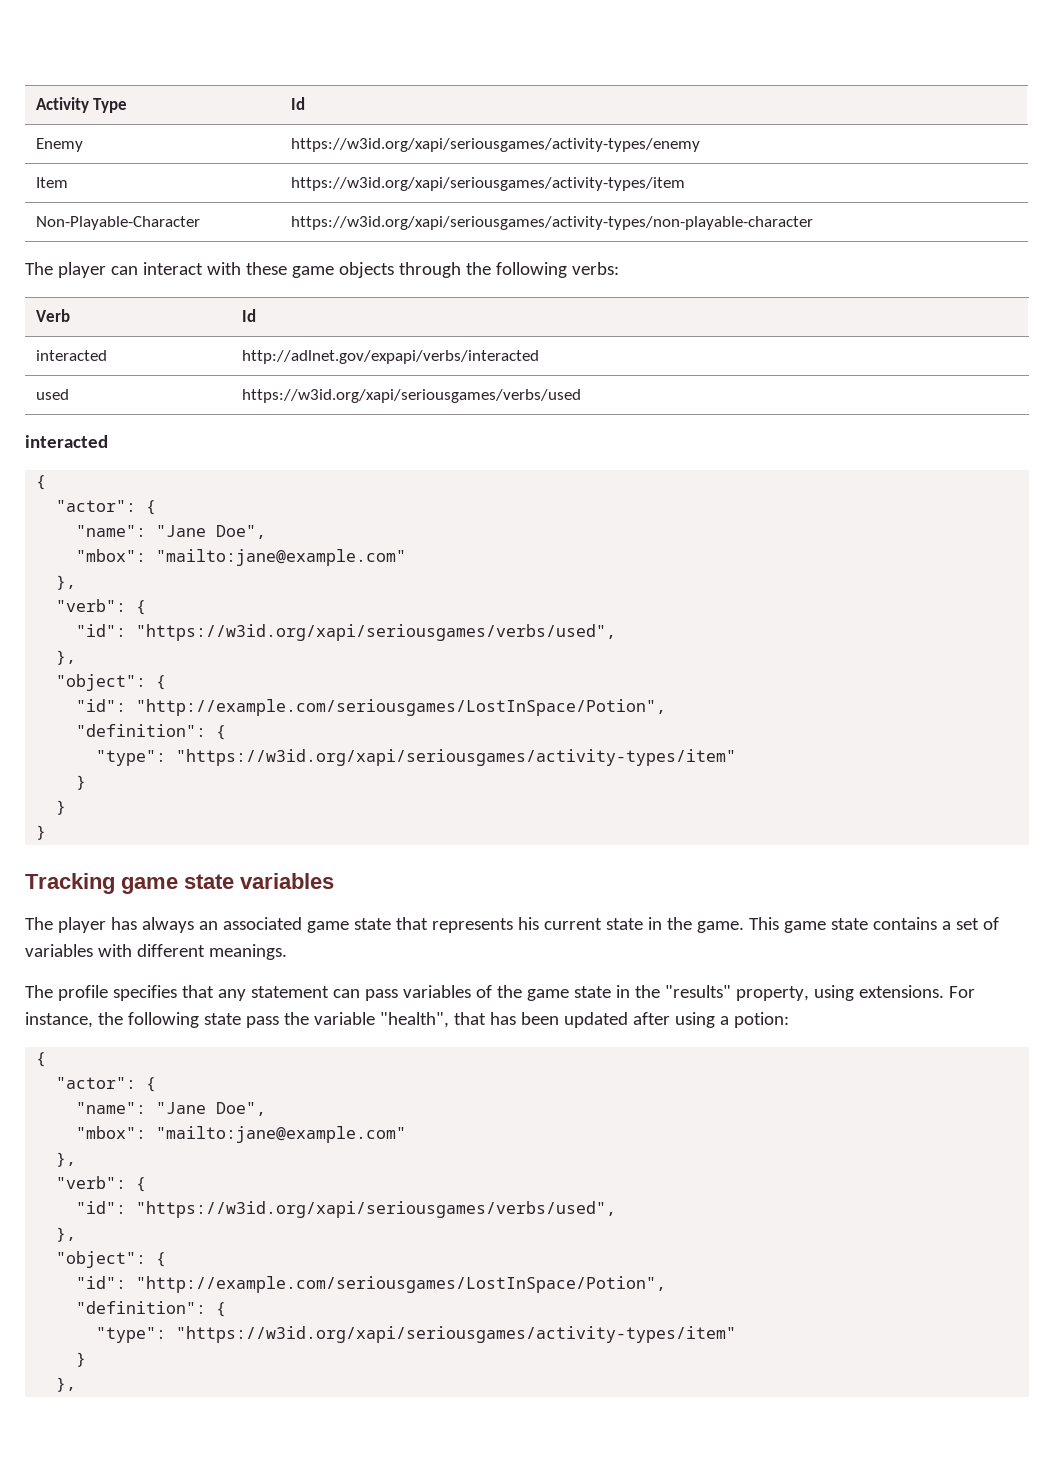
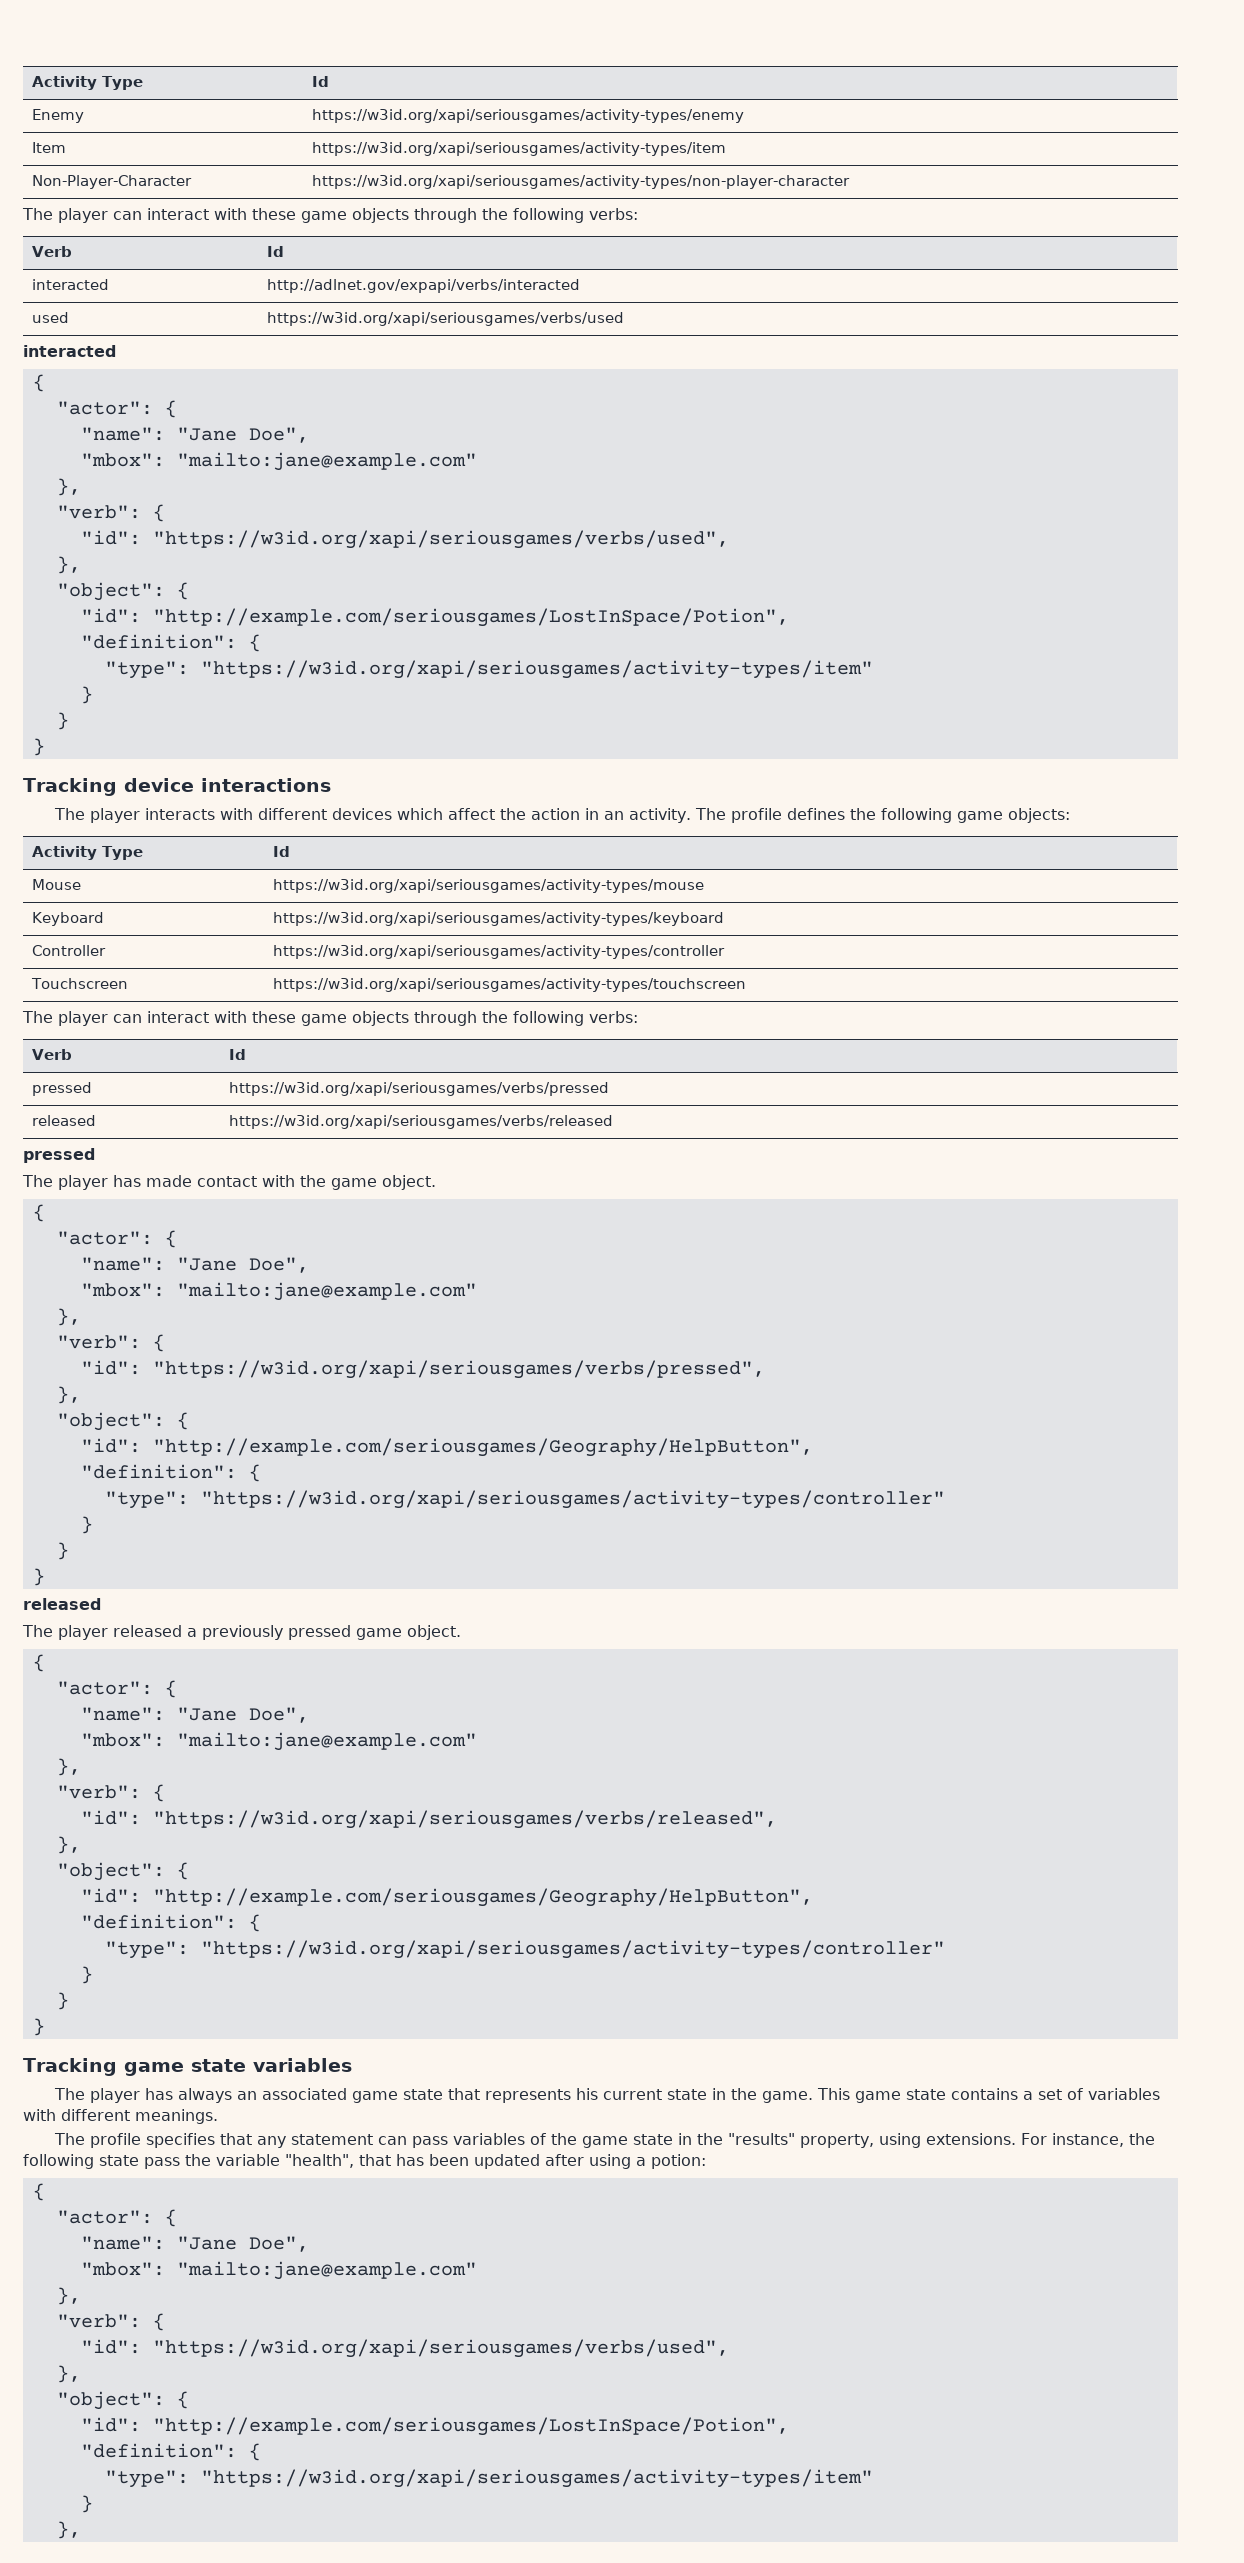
- Non-Playable-Character | https://w3id.org/xapi/seriousgames/activity-types/non-playable-character
+ Non-Player-Character | https://w3id.org/xapi/seriousgames/activity-types/non-player-character
+ Tracking device interactions
+ The player interacts with different devices which affect the action in an activity. The profile defines the following game objects:
+ Activity Type | Id
+ Mouse | https://w3id.org/xapi/seriousgames/activity-types/mouse
+ Keyboard | https://w3id.org/xapi/seriousgames/activity-types/keyboard
+ Controller | https://w3id.org/xapi/seriousgames/activity-types/controller
+ Touchscreen | https://w3id.org/xapi/seriousgames/activity-types/touchscreen
+ The player can interact with these game objects through the following verbs:
+ Verb | Id
+ pressed | https://w3id.org/xapi/seriousgames/verbs/pressed
+ released | https://w3id.org/xapi/seriousgames/verbs/released
+ pressed
+ The player has made contact with the game object.
+ {
+ "actor": {
+ "name": "Jane Doe",
+ "mbox": "mailto:jane@example.com"
+ },
+ "verb": {
+ "id": "https://w3id.org/xapi/seriousgames/verbs/pressed",
+ },
+ "object": {
+ "id": "http://example.com/seriousgames/Geography/HelpButton",
+ "definition": {
+ "type": "https://w3id.org/xapi/seriousgames/activity-types/controller"
+ }
+ }
+ }
+ released
+ The player released a previously pressed game object.
+ {
+ "actor": {
+ "name": "Jane Doe",
+ "mbox": "mailto:jane@example.com"
+ },
+ "verb": {
+ "id": "https://w3id.org/xapi/seriousgames/verbs/released",
+ },
+ "object": {
+ "id": "http://example.com/seriousgames/Geography/HelpButton",
+ "definition": {
+ "type": "https://w3id.org/xapi/seriousgames/activity-types/controller"
+ }
+ }
+ }

